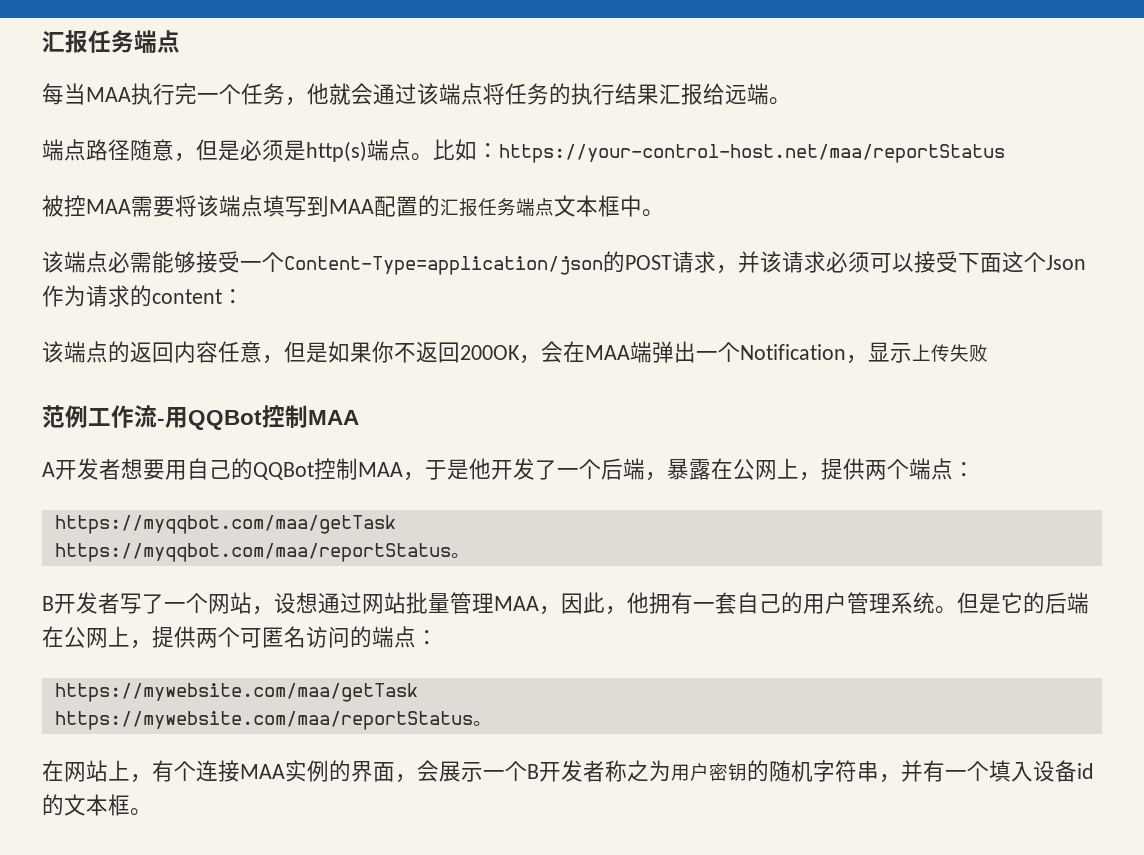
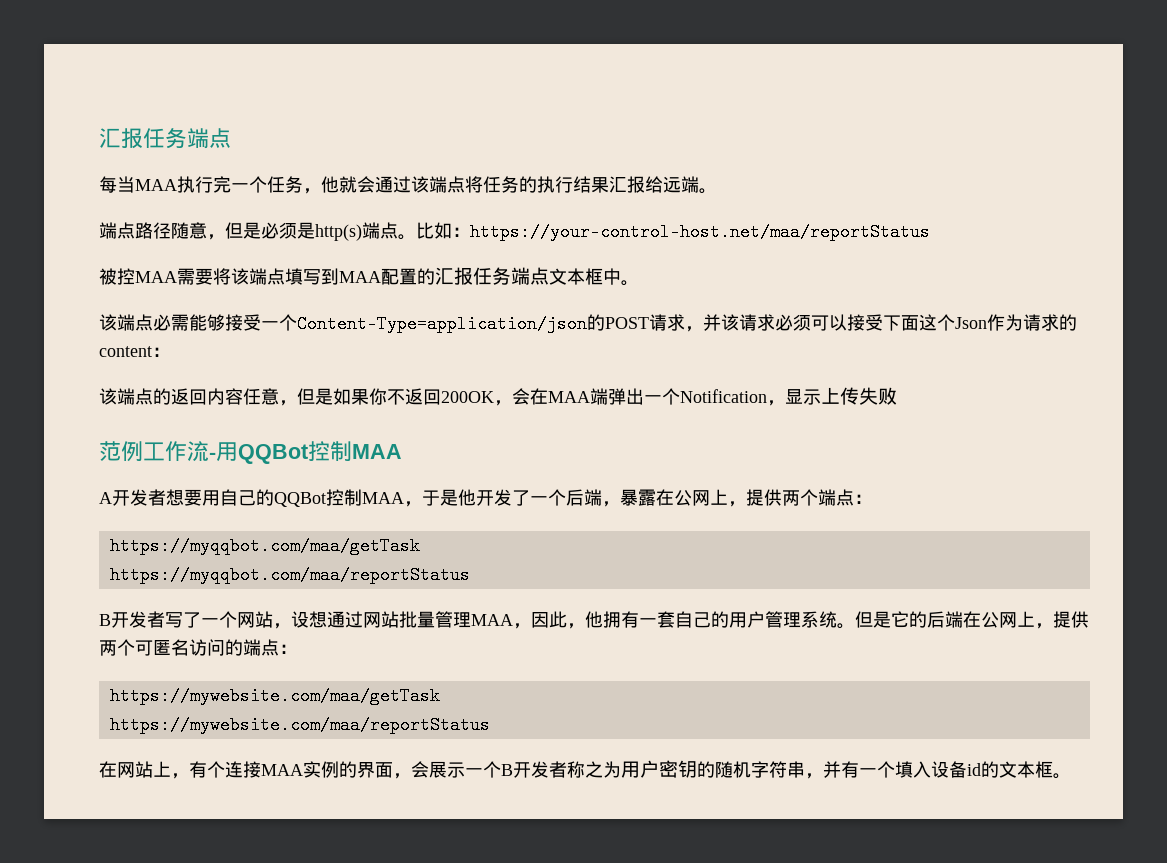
- https://myqqbot.com/maa/reportStatus。
+ https://myqqbot.com/maa/reportStatus
- https://mywebsite.com/maa/reportStatus。
+ https://mywebsite.com/maa/reportStatus

